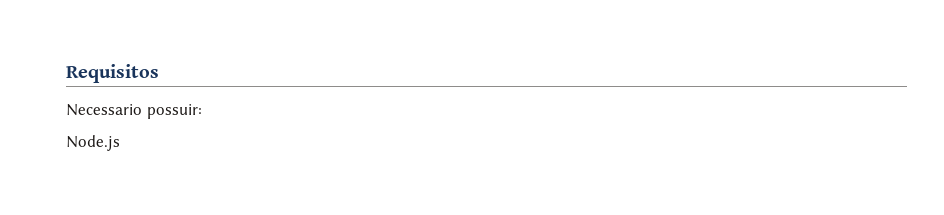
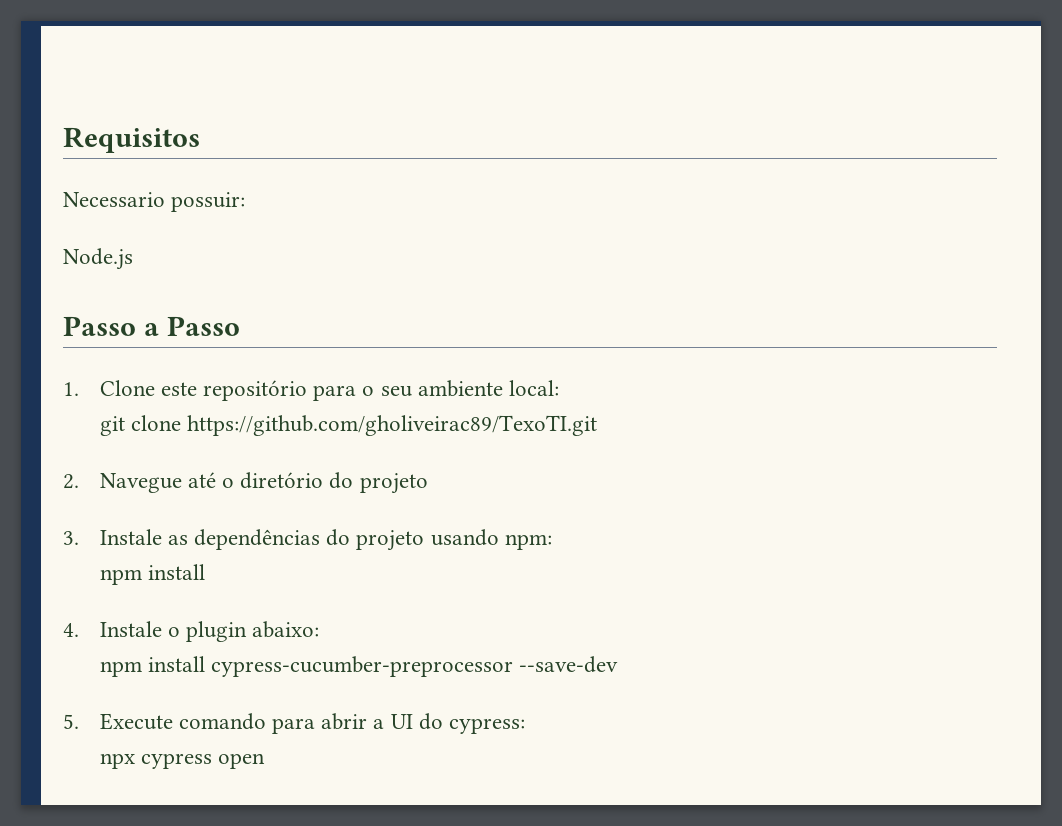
+ Passo a Passo
+ 1. Clone este repositório para o seu ambiente local:
+ git clone https://github.com/gholiveirac89/TexoTI.git
+ 2. Navegue até o diretório do projeto
+ 3. Instale as dependências do projeto usando npm:
+ npm install
+ 4. Instale o plugin abaixo:
+ npm install cypress-cucumber-preprocessor --save-dev
+ 5. Execute comando para abrir a UI do cypress:
+ npx cypress open

